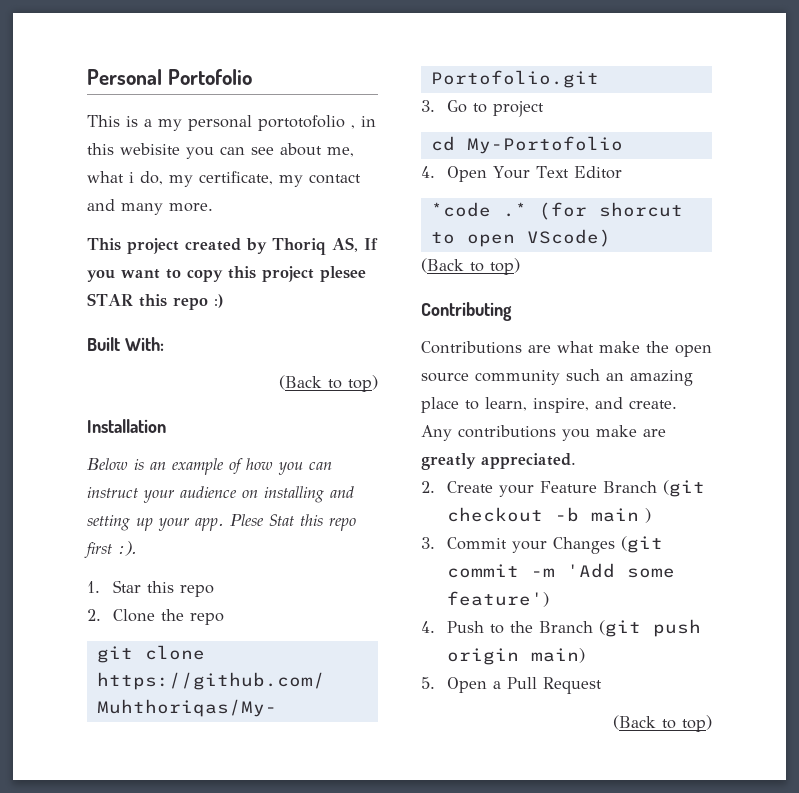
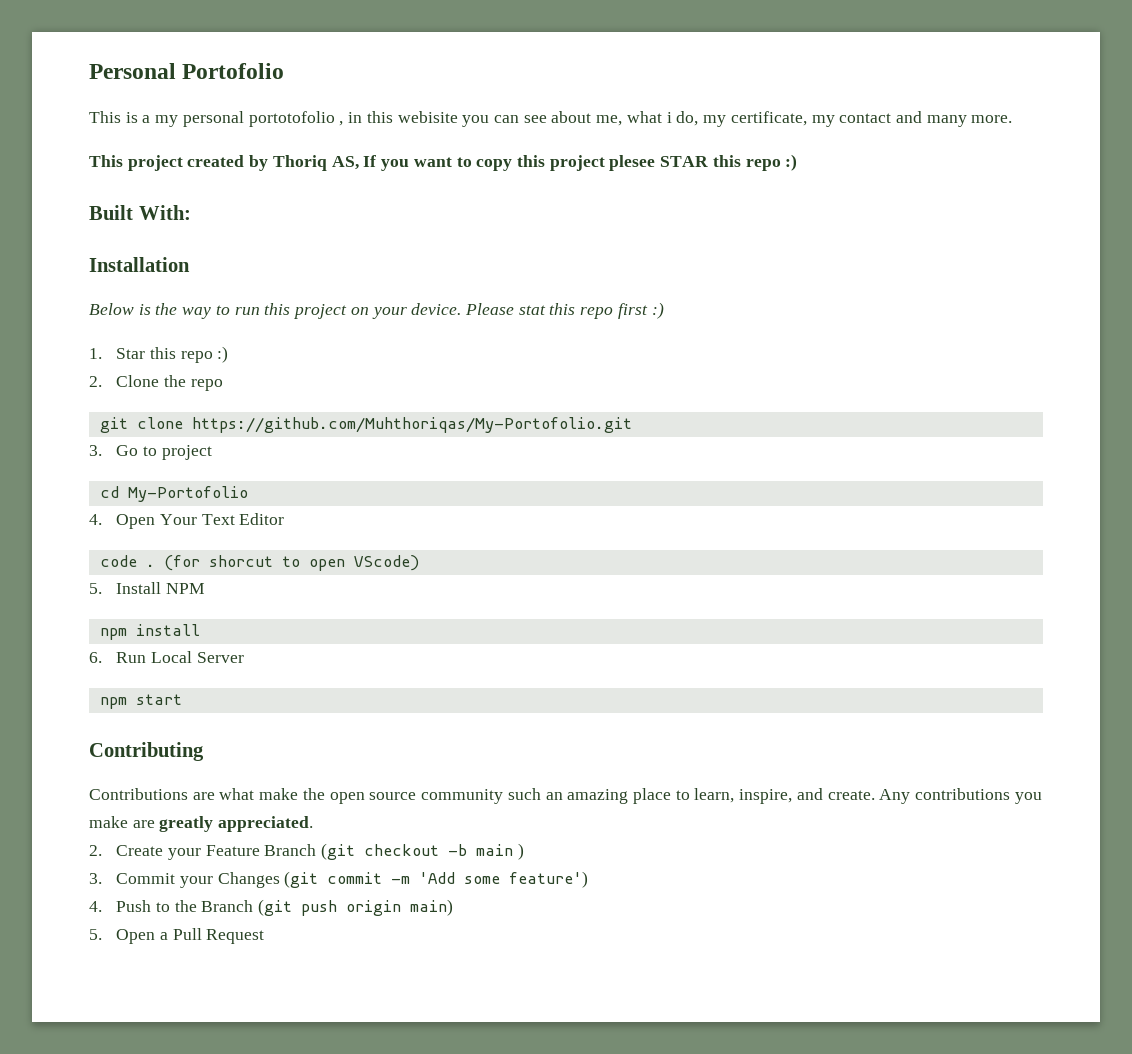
  Built With:
- (Back to top)
- Below is an example of how you can instruct your audience on installing and setting up your app. Plese Stat this repo first :).
+ Below is the way to run this project on your device. Please stat this repo first :)
- 1. Star this repo
+ 1. Star this repo :)
- *code .* (for shorcut to open VScode)
- (Back to top)
+ code . (for shorcut to open VScode)
+ 5. Install NPM
+ npm install
+ 6. Run Local Server
+ npm start
  5. Open a Pull Request
- (Back to top)

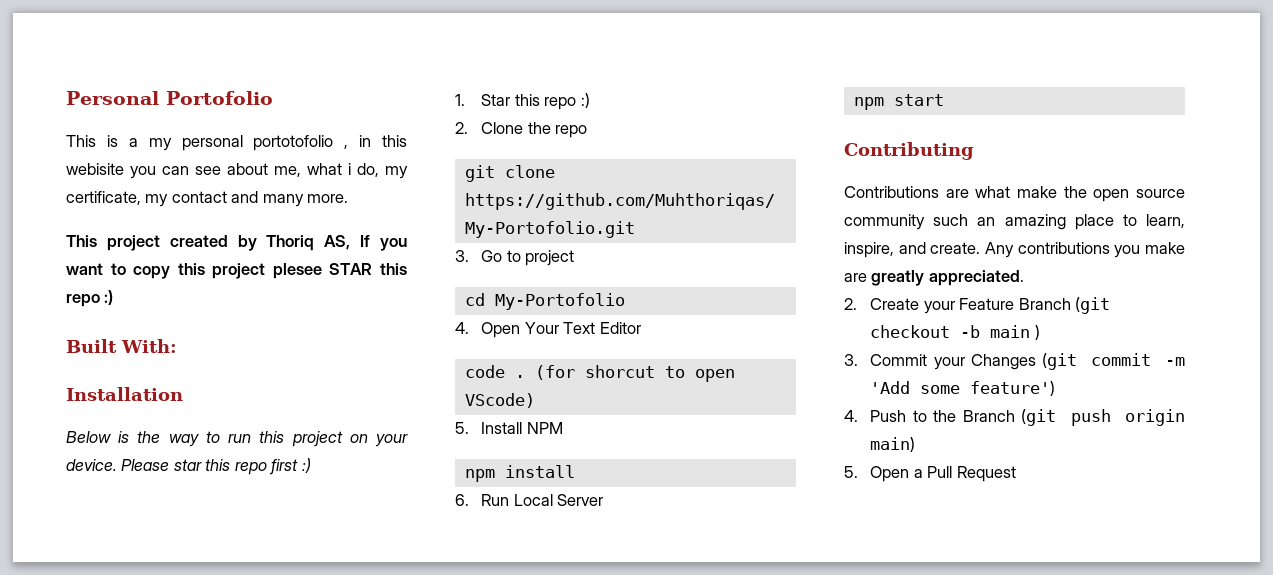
- Please stat this repo first :)
+ Please star this repo first :)

